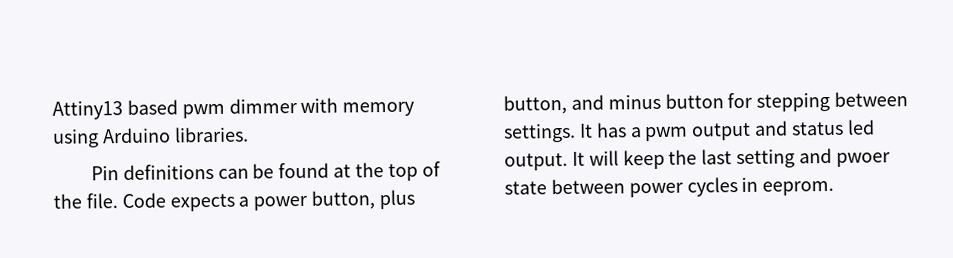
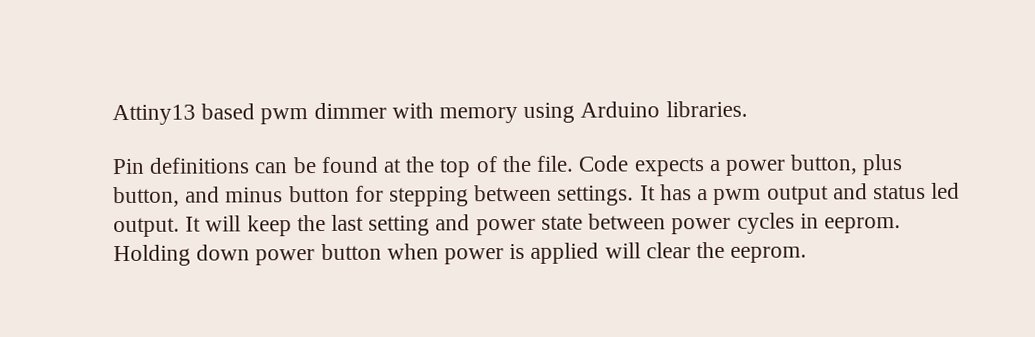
- It will keep the last setting and pwoer state between power cycles in eeprom.
+ It will keep the last setting and power state between power cycles in eeprom.
+ Holding down power button when power is applied will clear the eeprom.

